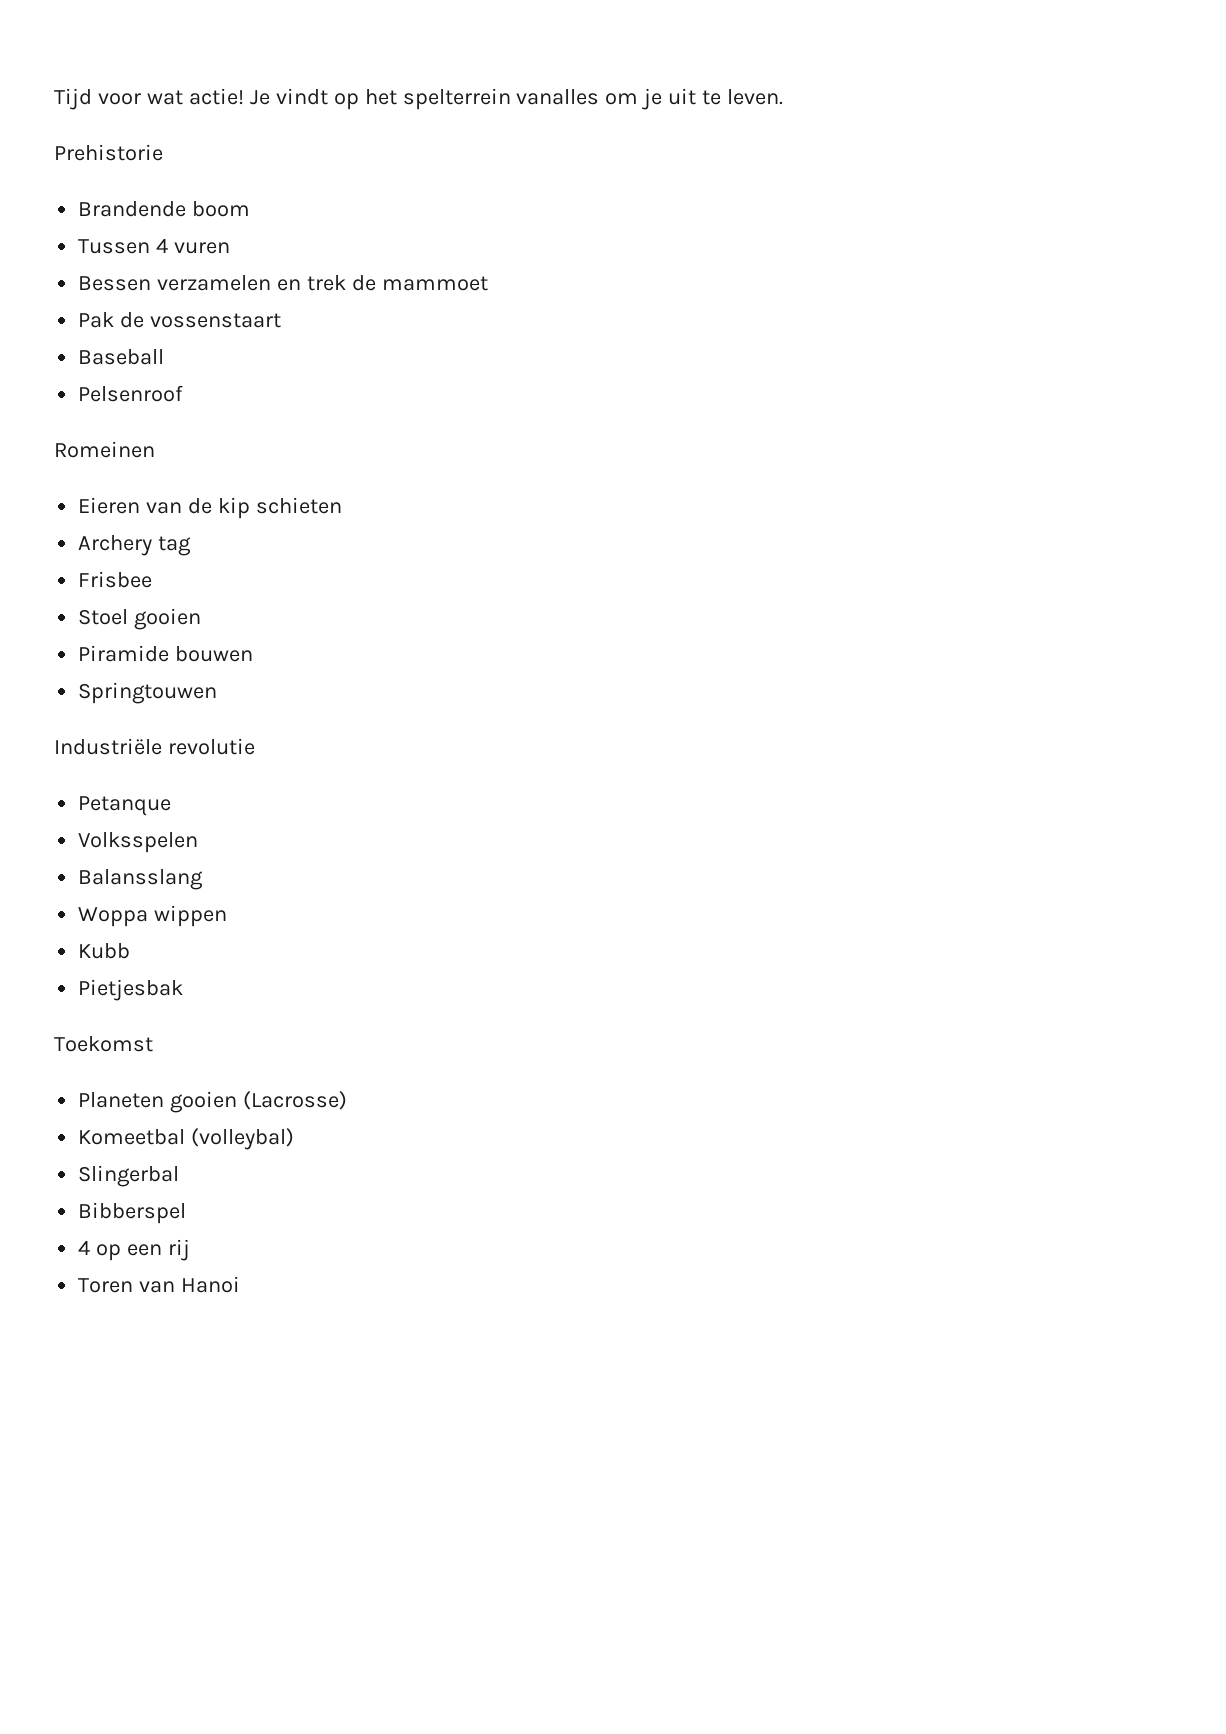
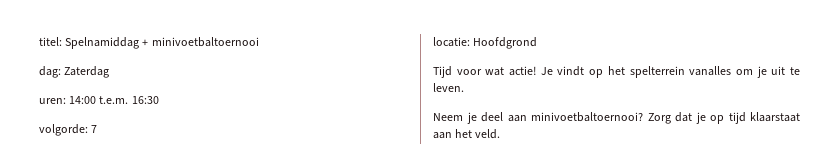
+ titel: Spelnamiddag + minivoetbaltoernooi
+ dag: Zaterdag
+ uren: 14:00 t.e.m. 16:30
+ volgorde: 7
+ locatie: Hoofdgrond
- Prehistorie
- Brandende boom
- Tussen 4 vuren
- Bessen verzamelen en trek de mammoet
- Pak de vossenstaart
- Baseball
- Pelsenroof
- Romeinen
- Eieren van de kip schieten
- Archery tag
- Frisbee
- Stoel gooien
- Piramide bouwen
- Springtouwen
- Industriële revolutie
- Petanque
- Volksspelen
- Balansslang
- Woppa wippen
- Kubb
- Pietjesbak
- Toekomst
- Planeten gooien (Lacrosse)
- Komeetbal (volleybal)
- Slingerbal
- Bibberspel
- 4 op een rij
- Toren van Hanoi
+ Neem je deel aan minivoetbaltoernooi? Zorg dat je op tijd klaarstaat aan het veld.

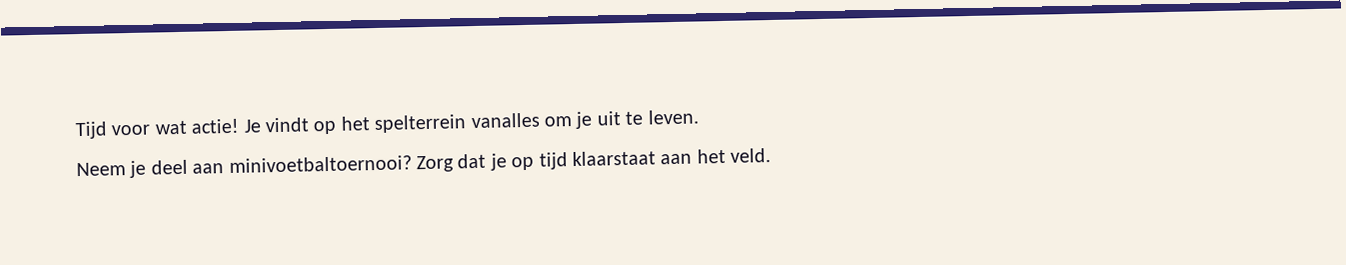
- titel: Spelnamiddag + minivoetbaltoernooi
- dag: Zaterdag
- uren: 14:00 t.e.m. 16:30
- volgorde: 7
- locatie: Hoofdgrond

